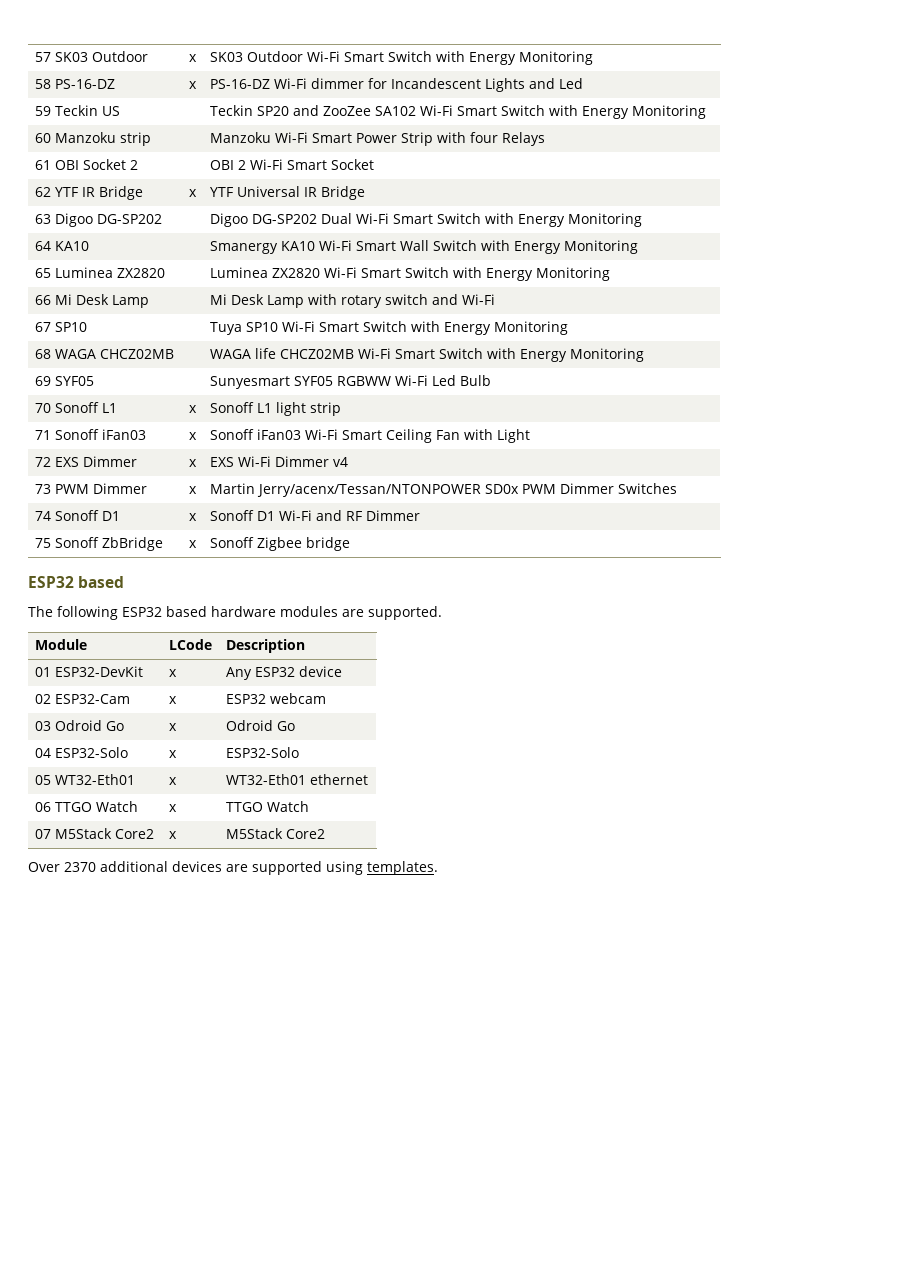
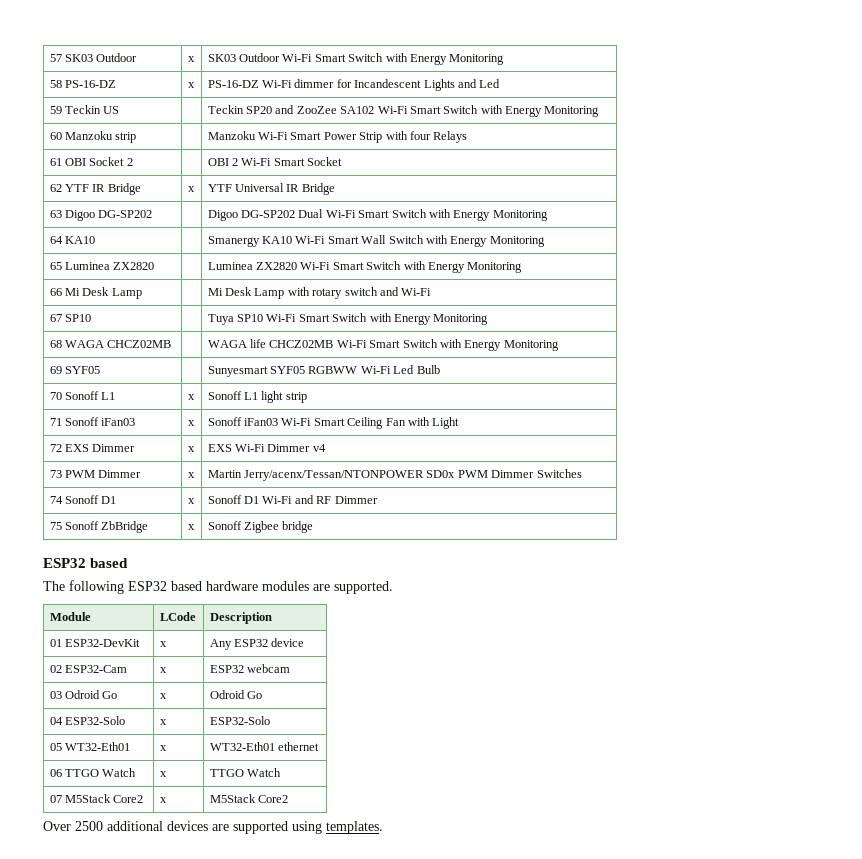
- Over 2370 additional devices are supported using templates.
+ Over 2500 additional devices are supported using templates.

